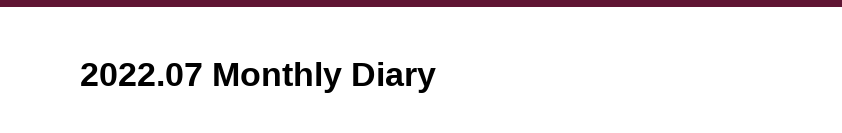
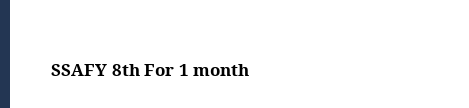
- 2022.07 Monthly Diary
+ SSAFY 8th For 1 month

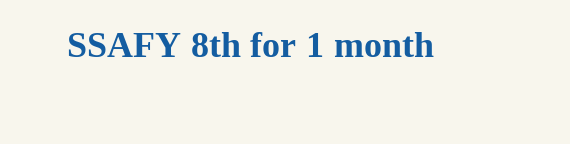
- SSAFY 8th For 1 month
+ SSAFY 8th for 1 month

